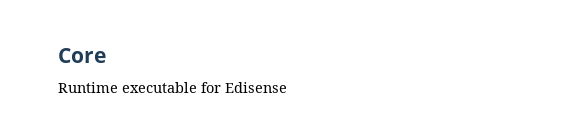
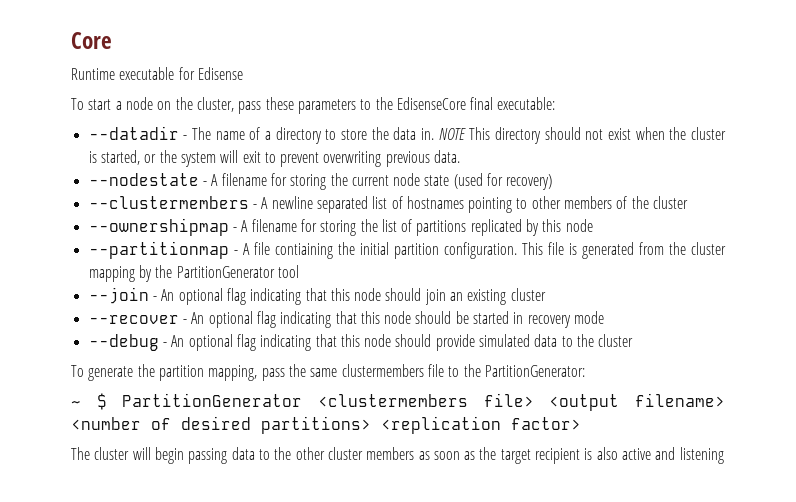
+ To start a node on the cluster, pass these parameters to the EdisenseCore final executable:
+ --datadir - The name of a directory to store the data in. NOTE This directory should not exist when the cluster is started, or the system will exit to prevent overwriting previous data.
+ --nodestate - A filename for storing the current node state (used for recovery)
+ --clustermembers - A newline separated list of hostnames pointing to other members of the cluster
+ --ownershipmap - A filename for storing the list of partitions replicated by this node
+ --partitionmap - A file contiaining the initial partition configuration. This file is generated from the cluster mapping by the PartitionGenerator tool
+ --join - An optional flag indicating that this node should join an existing cluster
+ --recover - An optional flag indicating that this node should be started in recovery mode
+ --debug - An optional flag indicating that this node should provide simulated data to the cluster
+ To generate the partition mapping, pass the same clustermembers file to the PartitionGenerator:
+ ~ $ PartitionGenerator <clustermembers file> <output filename> <number of desired partitions> <replication factor>
+ The cluster will begin passing data to the other cluster members as soon as the target recipient is also active and listening

